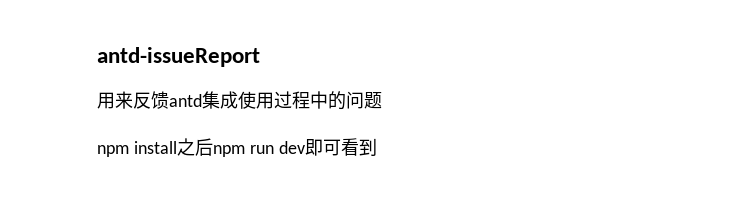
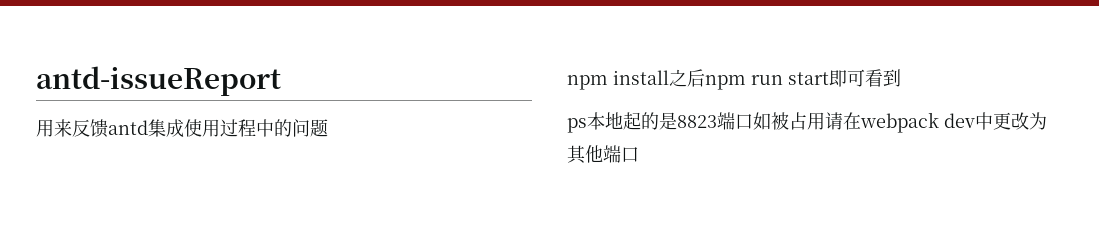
- npm install之后npm run dev即可看到
+ npm install之后npm run start即可看到
+ ps本地起的是8823端口如被占用请在webpack dev中更改为其他端口

